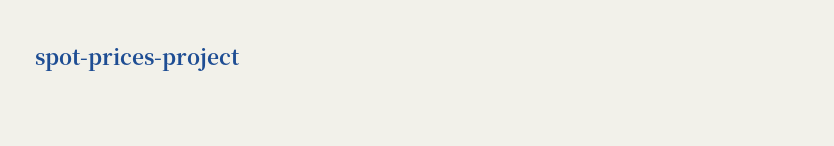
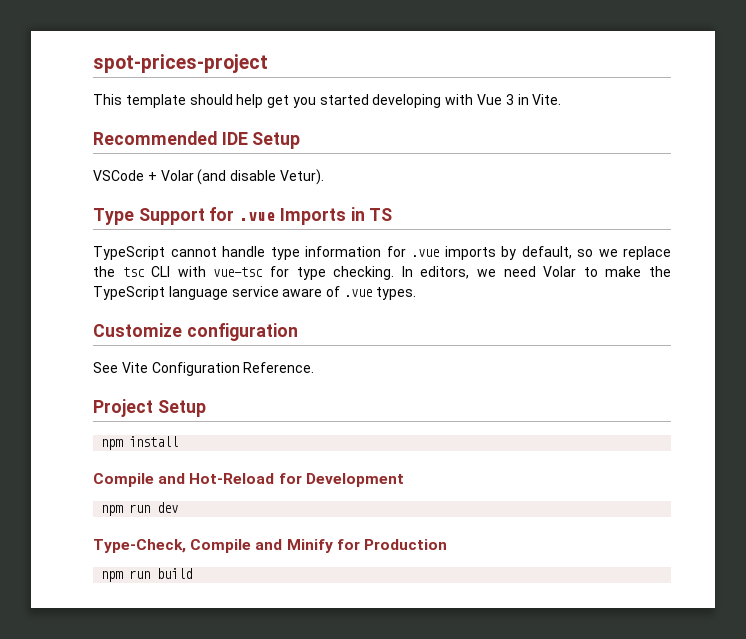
+ This template should help get you started developing with Vue 3 in Vite.
+ Recommended IDE Setup
+ VSCode + Volar (and disable Vetur).
+ Type Support for .vue Imports in TS
+ TypeScript cannot handle type information for .vue imports by default, so we replace the tsc CLI with vue-tsc for type checking. In editors, we need Volar to make the TypeScript language service aware of .vue types.
+ Customize configuration
+ See Vite Configuration Reference.
+ Project Setup
+ npm install
+ Compile and Hot-Reload for Development
+ npm run dev
+ Type-Check, Compile and Minify for Production
+ npm run build

